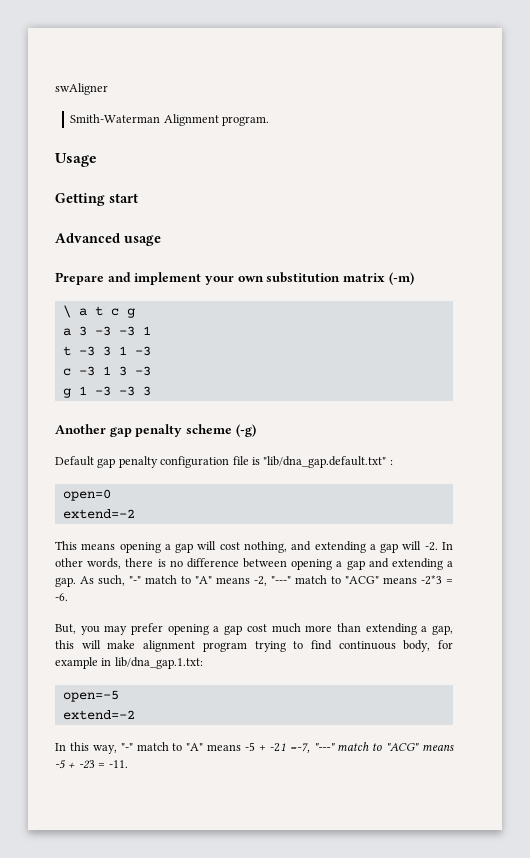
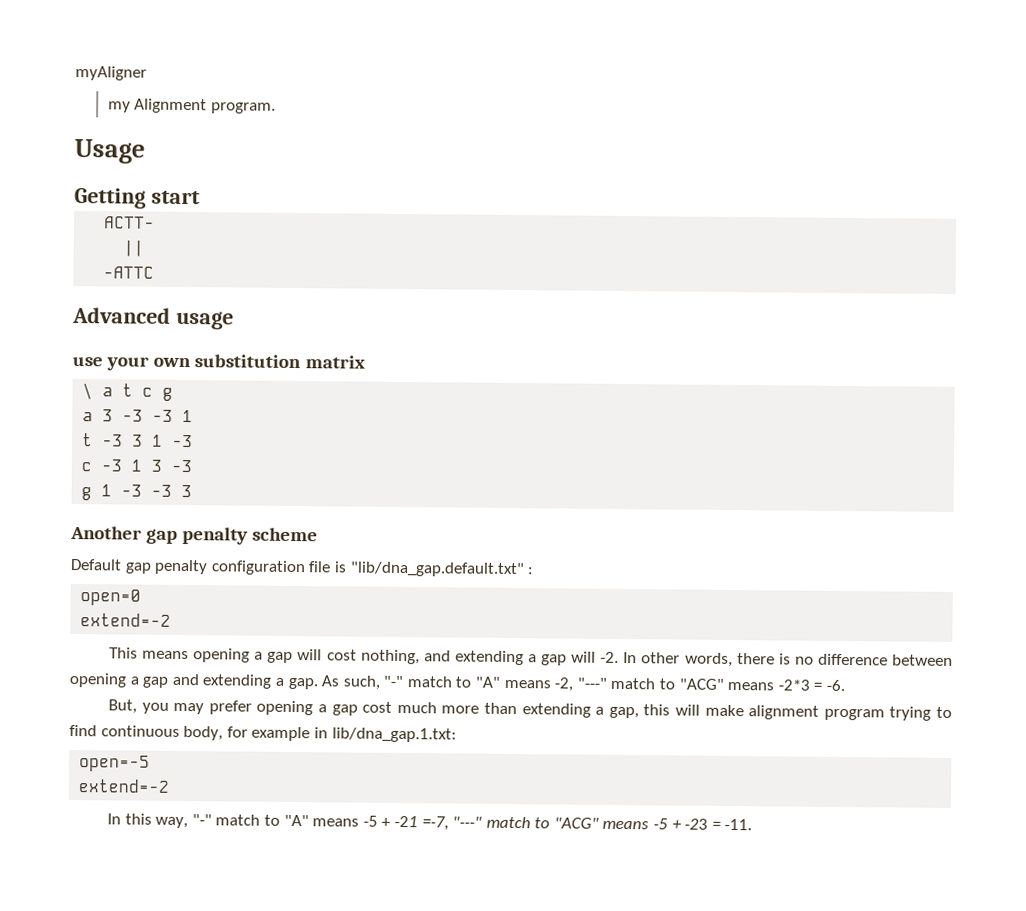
- swAligner
- Smith-Waterman Alignment program.
+ myAligner
+ my Alignment program.
+ ACTT-
+ ||
+ -ATTC
- Prepare and implement your own substitution matrix (-m)
+ use your own substitution matrix
- Another gap penalty scheme (-g)
+ Another gap penalty scheme

